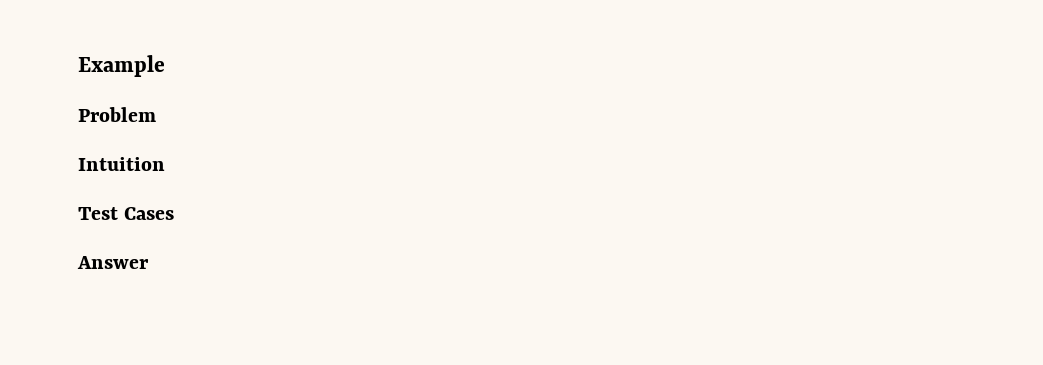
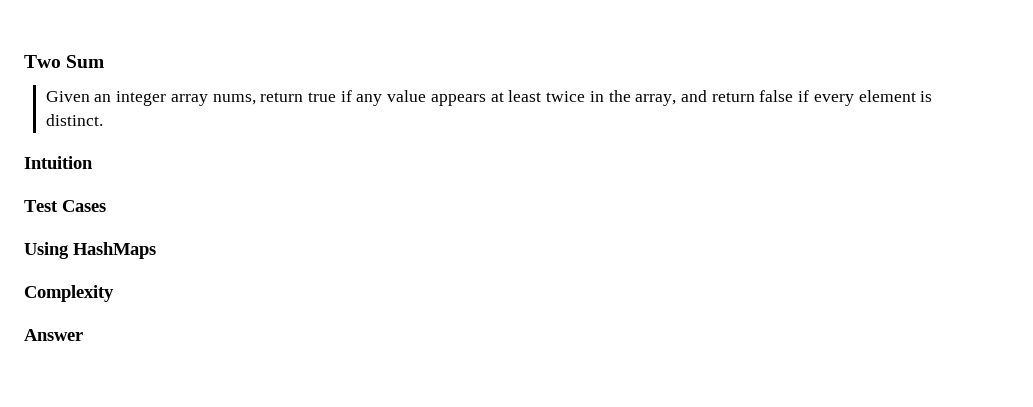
- Example
- Problem
+ Two Sum
+ Given an integer array nums, return true if any value appears at least twice in the array, and return false if every element is distinct.
+ Using HashMaps
+ Complexity

